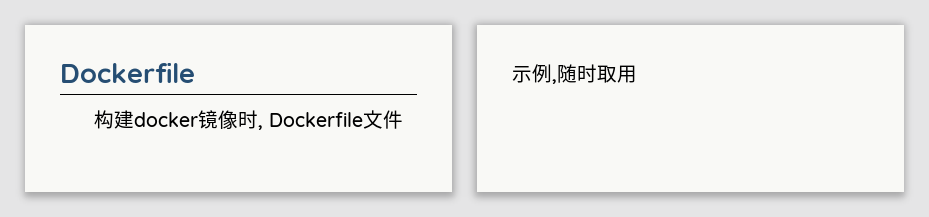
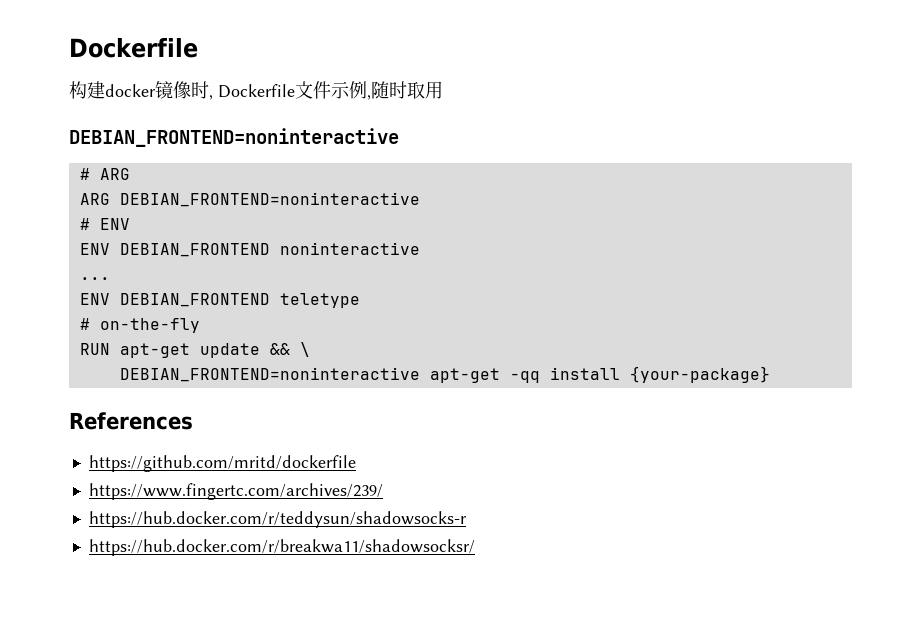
  构建docker镜像时, Dockerfile文件示例,随时取用
+ DEBIAN_FRONTEND=noninteractive
+ # ARG
+ ARG DEBIAN_FRONTEND=noninteractive
+ # ENV
+ ENV DEBIAN_FRONTEND noninteractive
+ ...
+ ENV DEBIAN_FRONTEND teletype
+ # on-the-fly
+ RUN apt-get update && \
+ DEBIAN_FRONTEND=noninteractive apt-get -qq install {your-package}
+ References
+ https://github.com/mritd/dockerfile
+ https://www.fingertc.com/archives/239/
+ https://hub.docker.com/r/teddysun/shadowsocks-r
+ https://hub.docker.com/r/breakwa11/shadowsocksr/

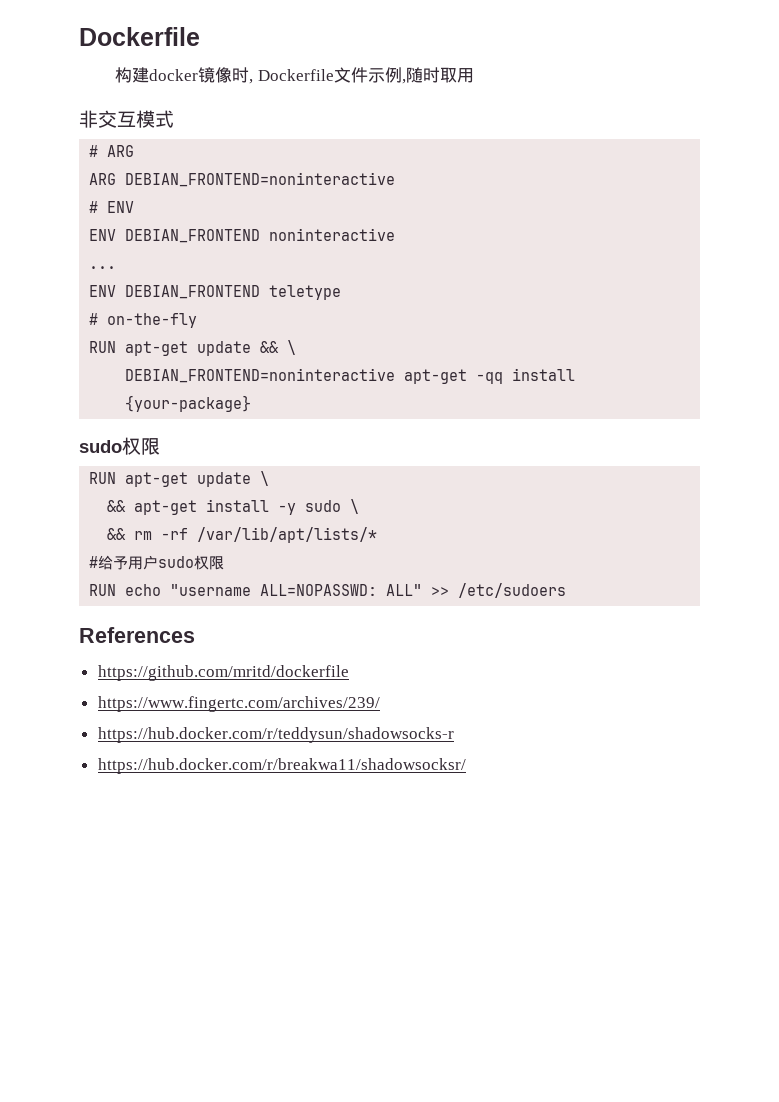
  构建docker镜像时, Dockerfile文件示例,随时取用
- DEBIAN_FRONTEND=noninteractive
+ 非交互模式
  DEBIAN_FRONTEND=noninteractive apt-get -qq install {your-package}
+ sudo权限
+ RUN apt-get update \
+ && apt-get install -y sudo \
+ && rm -rf /var/lib/apt/lists/*
+ #给予用户sudo权限
+ RUN echo "username ALL=NOPASSWD: ALL" >> /etc/sudoers

